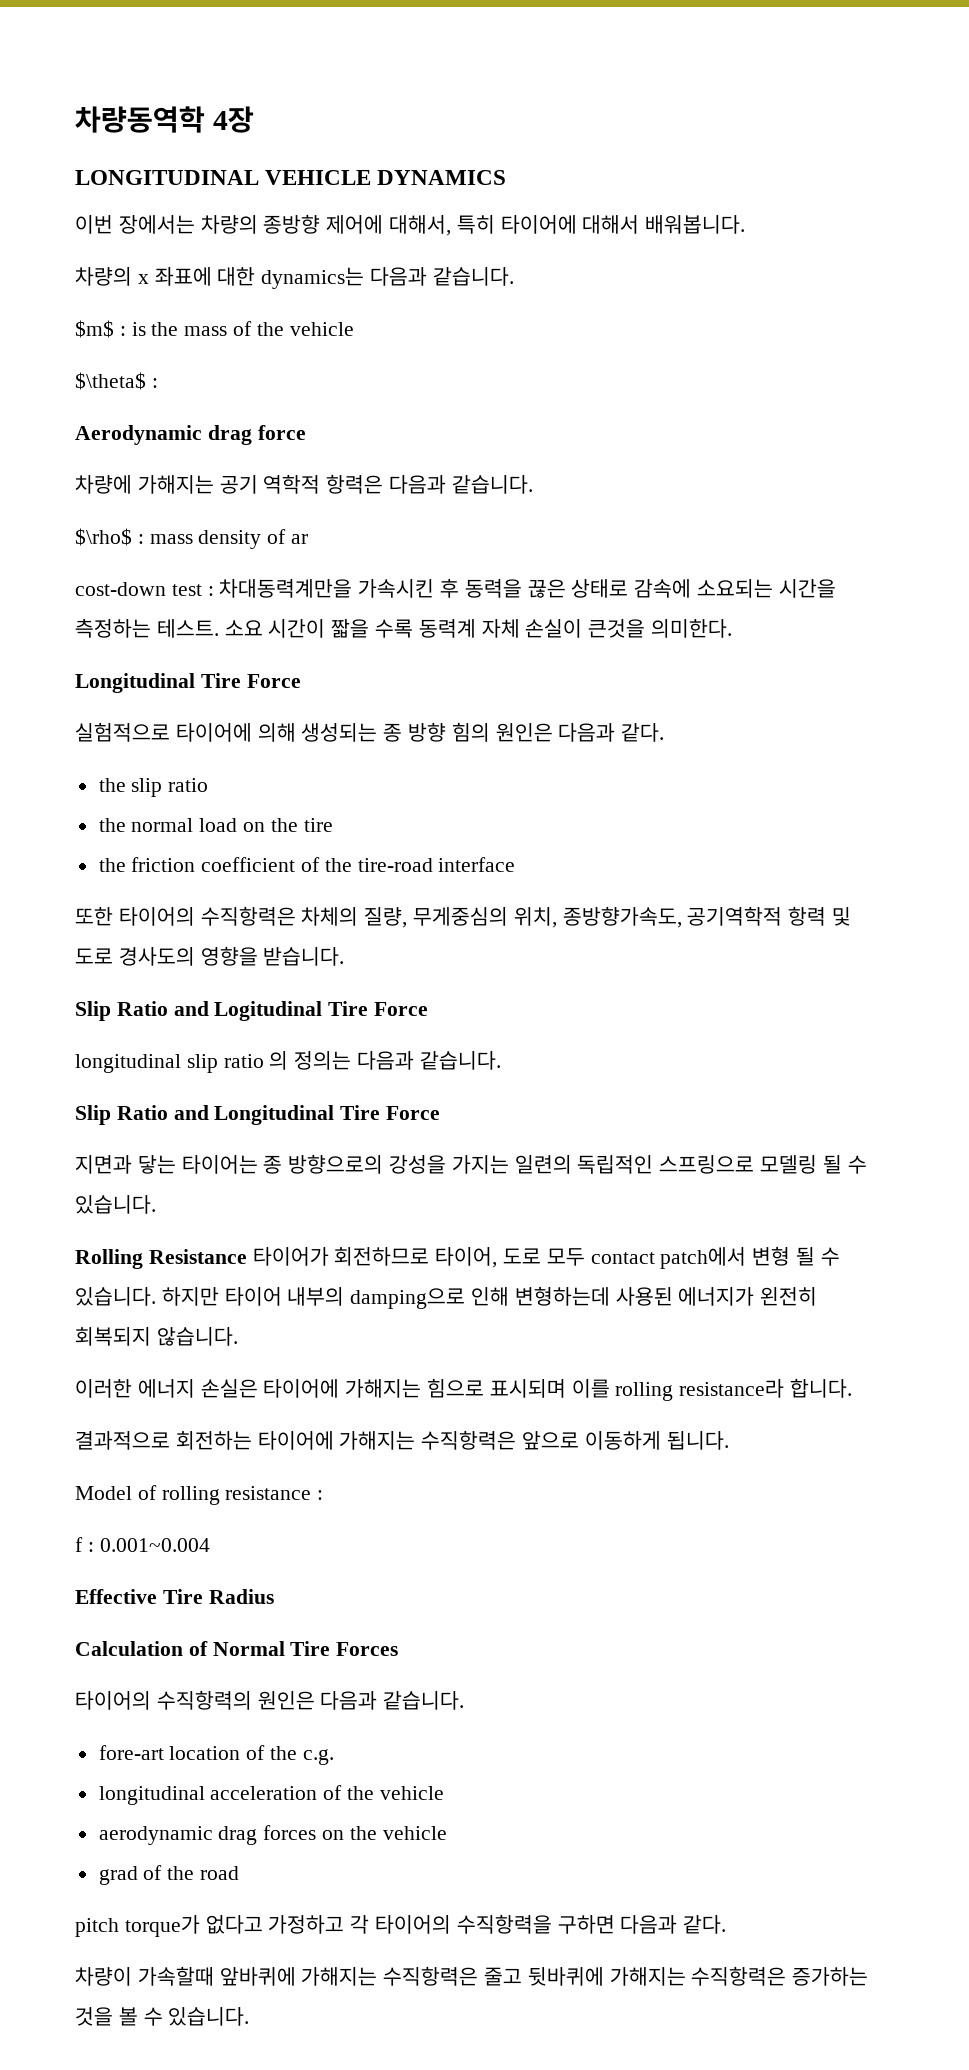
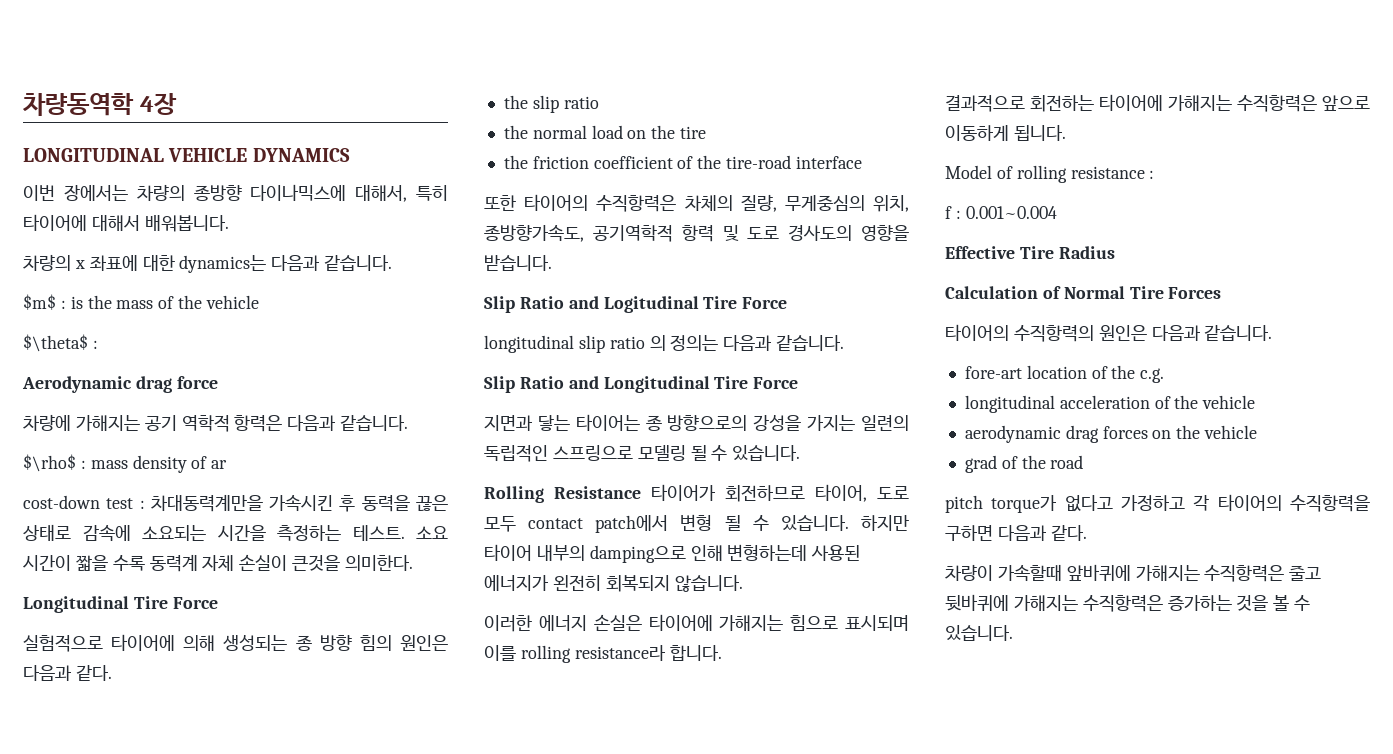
- 이번 장에서는 차량의 종방향 제어에 대해서, 특히 타이어에 대해서 배워봅니다.
+ 이번 장에서는 차량의 종방향 다이나믹스에 대해서, 특히 타이어에 대해서 배워봅니다.

